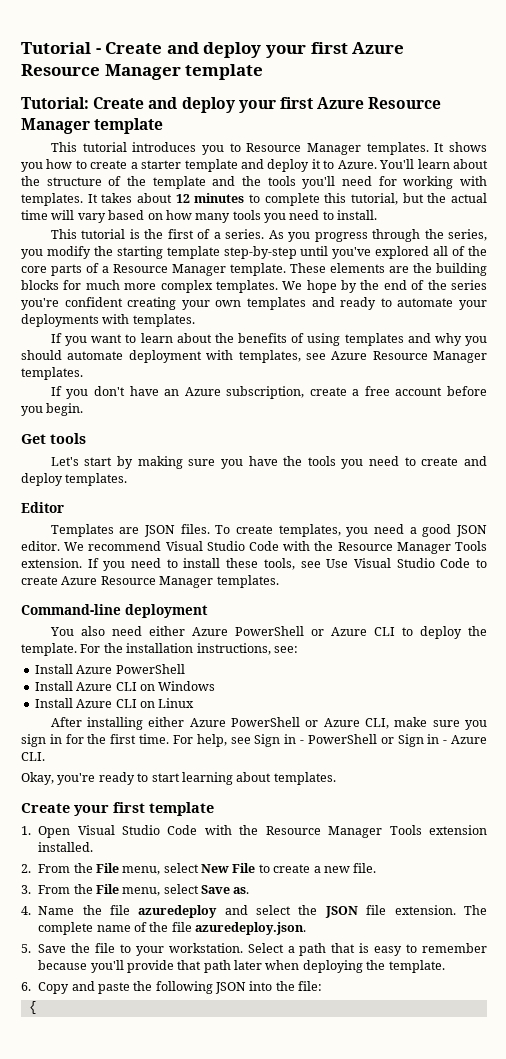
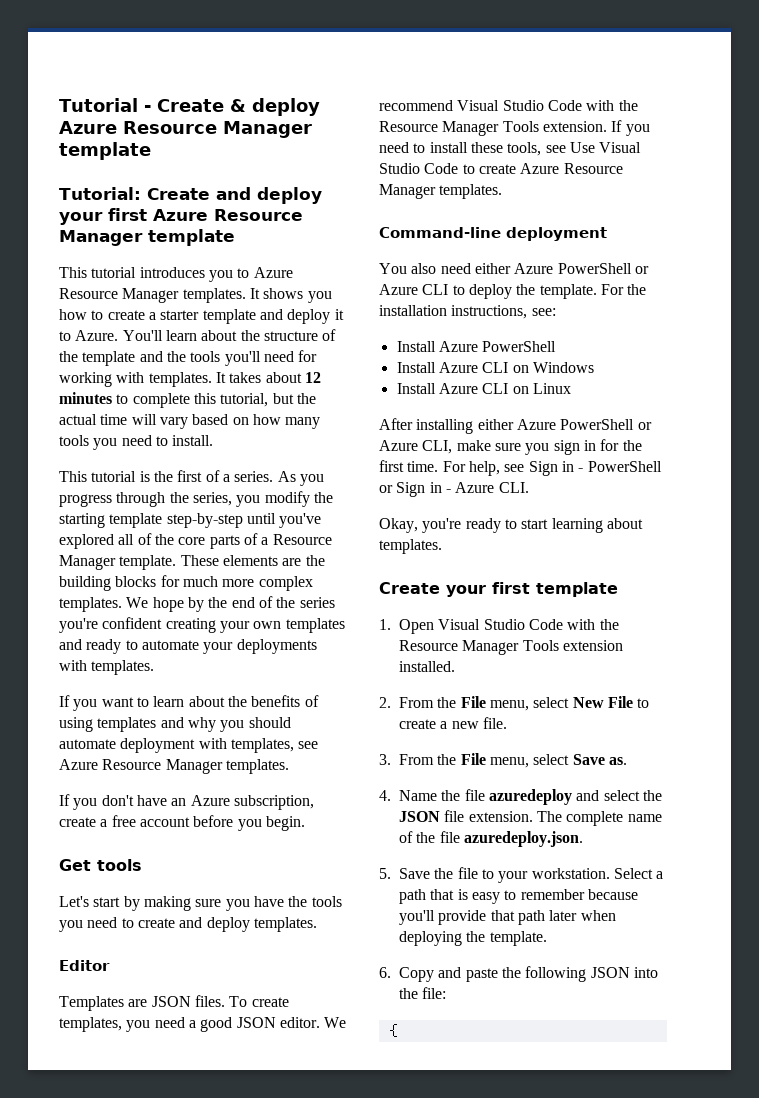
- Tutorial - Create and deploy your first Azure Resource Manager template
+ Tutorial - Create & deploy Azure Resource Manager template
- This tutorial introduces you to Resource Manager templates.
+ This tutorial introduces you to Azure Resource Manager templates.

